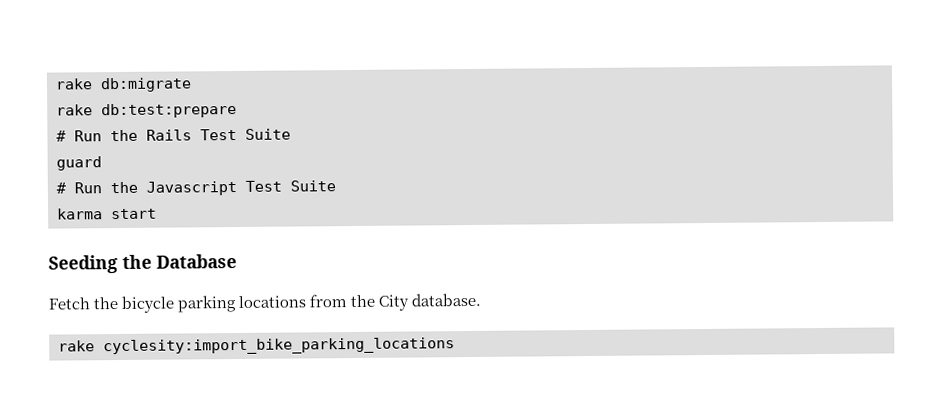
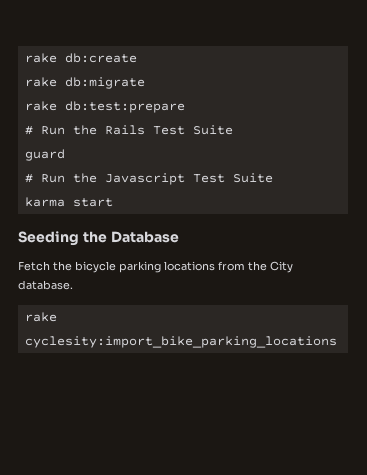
+ rake db:create

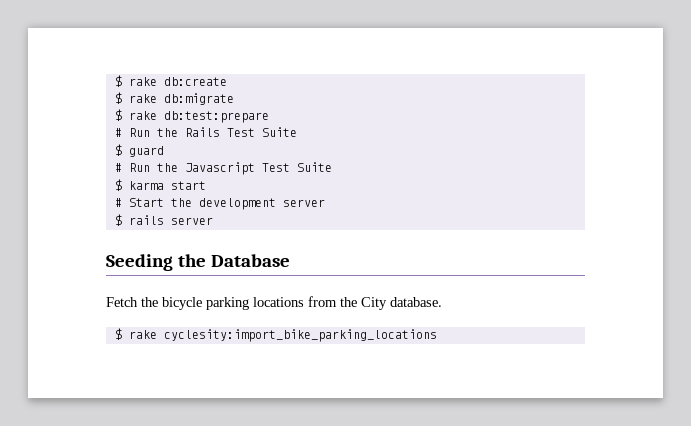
- rake db:create
+ $ rake db:create
- rake db:migrate
+ $ rake db:migrate
- rake db:test:prepare
+ $ rake db:test:prepare
- guard
+ $ guard
- karma start
+ $ karma start
+ # Start the development server
+ $ rails server
- rake cyclesity:import_bike_parking_locations
+ $ rake cyclesity:import_bike_parking_locations

